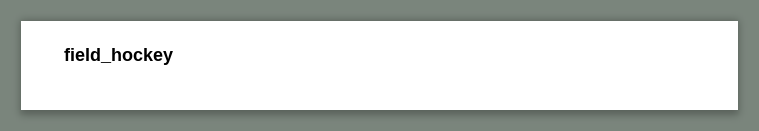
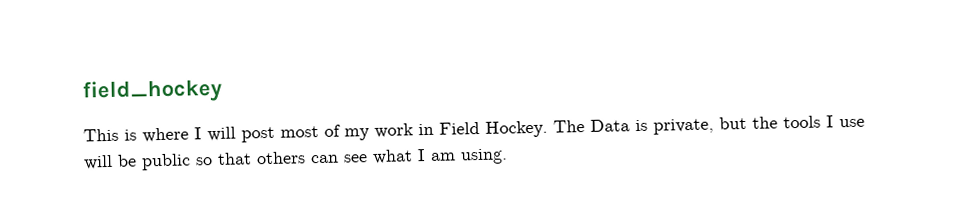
+ This is where I will post most of my work in Field Hockey. The Data is private, but the tools I use will be public so that others can see what I am using.

